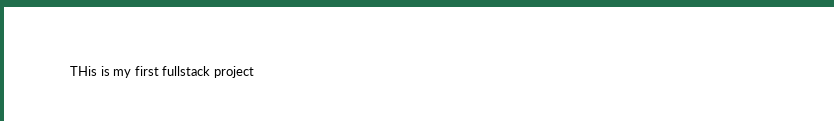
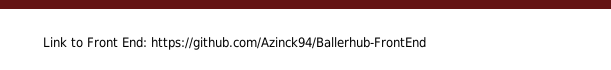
- THis is my first fullstack project
+ Link to Front End: https://github.com/Azinck94/Ballerhub-FrontEnd

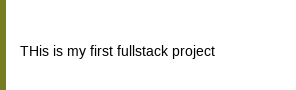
- Link to Front End: https://github.com/Azinck94/Ballerhub-FrontEnd
+ THis is my first fullstack project

